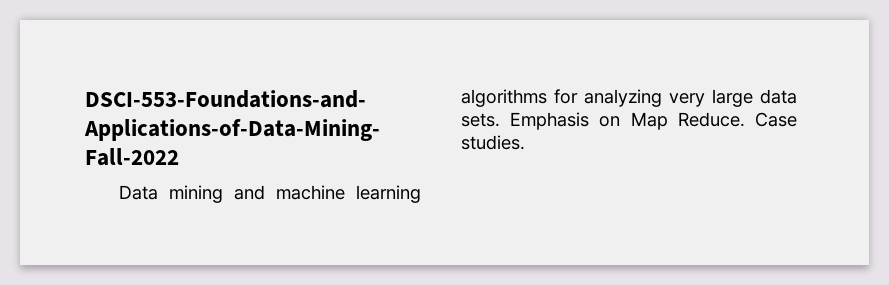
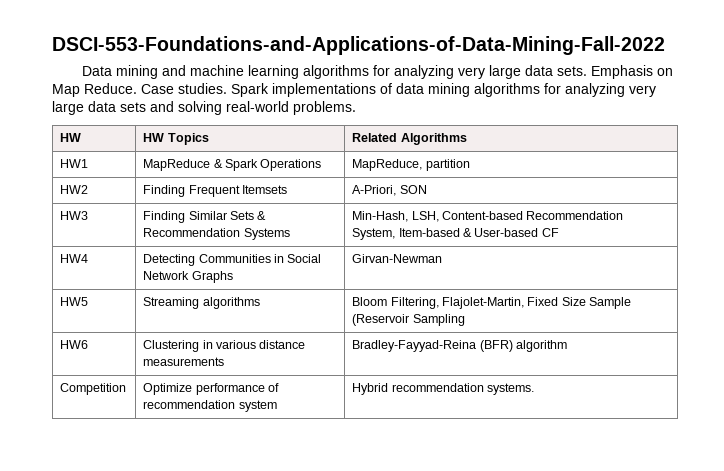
+ Spark implementations of data mining algorithms for analyzing very large data sets and solving real-world problems.
+ HW | HW Topics | Related Algorithms
+ HW1 | MapReduce & Spark Operations | MapReduce, partition
+ HW2 | Finding Frequent Itemsets | A-Priori, SON
+ HW3 | Finding Similar Sets & Recommendation Systems | Min-Hash, LSH, Content-based Recommendation System, Item-based & User-based CF
+ HW4 | Detecting Communities in Social Network Graphs | Girvan-Newman
+ HW5 | Streaming algorithms | Bloom Filtering, Flajolet-Martin, Fixed Size Sample (Reservoir Sampling
+ HW6 | Clustering in various distance measurements | Bradley-Fayyad-Reina (BFR) algorithm
+ Competition | Optimize performance of recommendation system | Hybrid recommendation systems.

